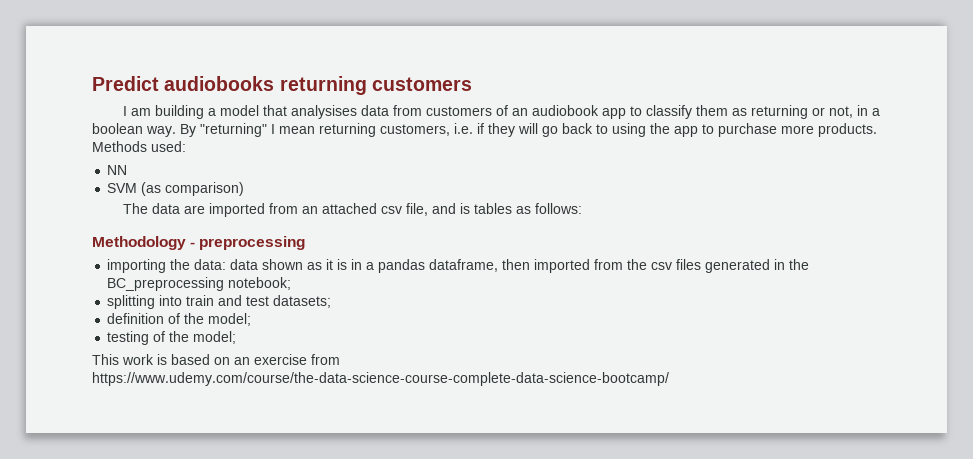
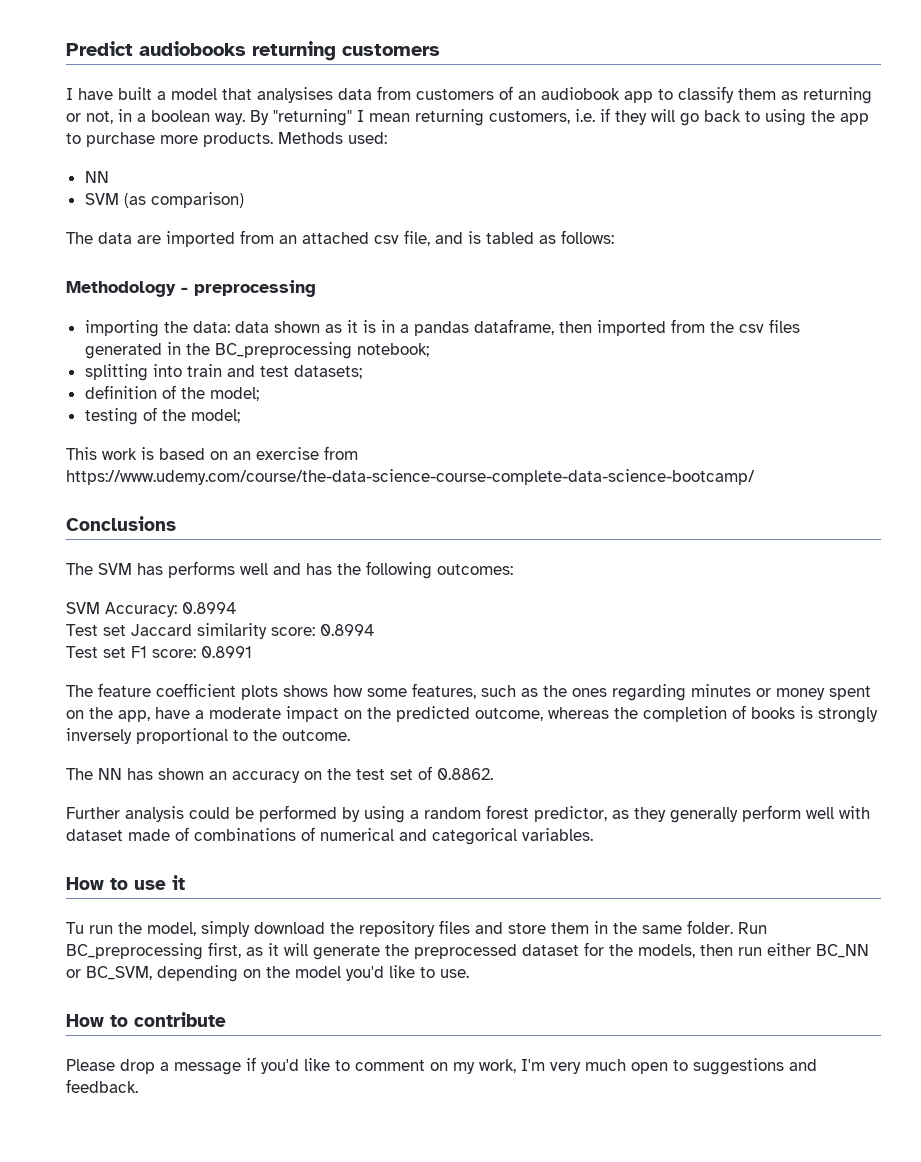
- I am building a model that analysises data from customers of an audiobook app to classify them as returning or not, in a boolean way.
+ I have built a model that analysises data from customers of an audiobook app to classify them as returning or not, in a boolean way.
- The data are imported from an attached csv file, and is tables as follows:
+ The data are imported from an attached csv file, and is tabled as follows:
+ Conclusions
+ The SVM has performs well and has the following outcomes:
+ SVM Accuracy: 0.8994
+ Test set Jaccard similarity score: 0.8994
+ Test set F1 score: 0.8991
+ The feature coefficient plots shows how some features, such as the ones regarding minutes or money spent on the app, have a moderate impact on the predicted outcome, whereas the completion of books is strongly inversely proportional to the outcome.
+ The NN has shown an accuracy on the test set of 0.8862.
+ Further analysis could be performed by using a random forest predictor, as they generally perform well with dataset made of combinations of numerical and categorical variables.
+ How to use it
+ Tu run the model, simply download the repository files and store them in the same folder. Run BC_preprocessing first, as it will generate the preprocessed dataset for the models, then run either BC_NN or BC_SVM, depending on the model you'd like to use.
+ How to contribute
+ Please drop a message if you'd like to comment on my work, I'm very much open to suggestions and feedback.

